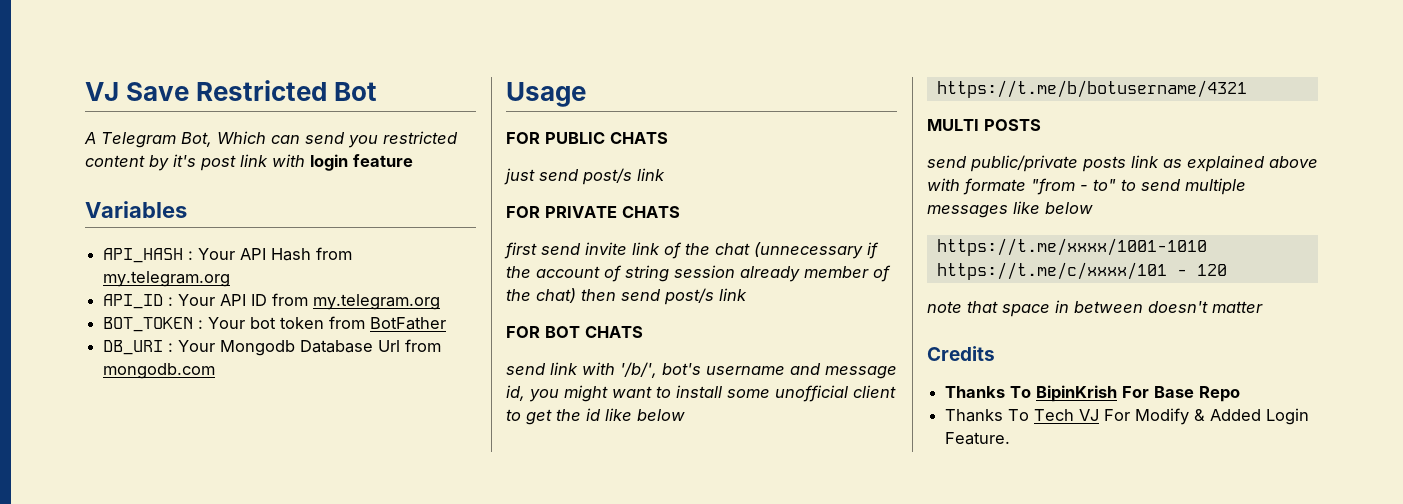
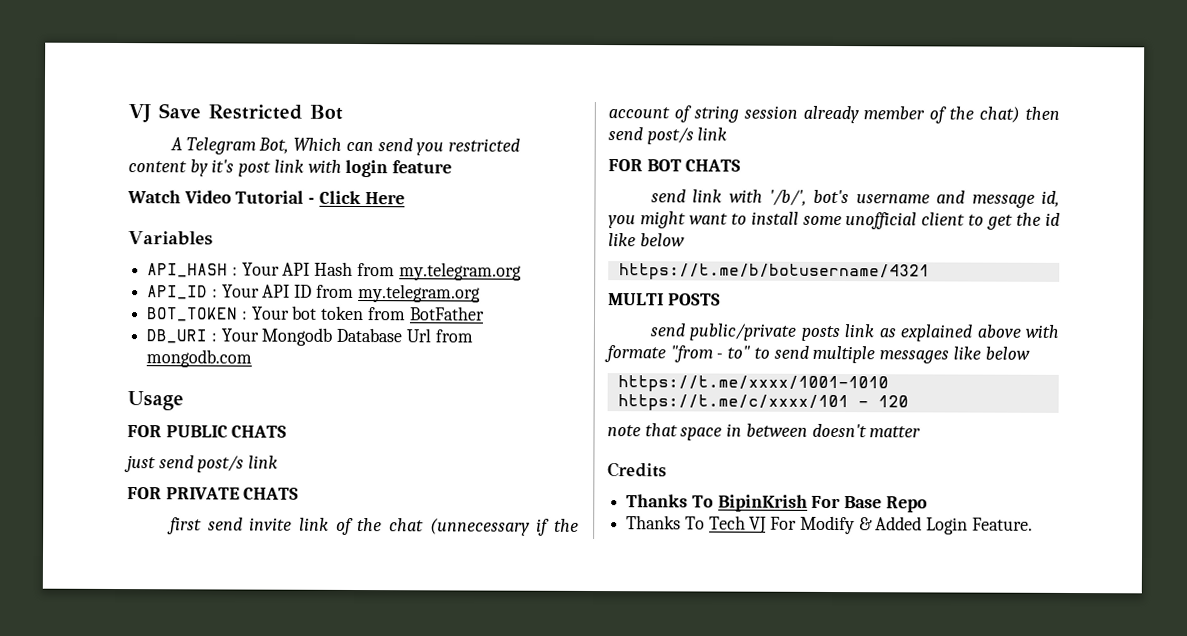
+ Watch Video Tutorial - Click Here

